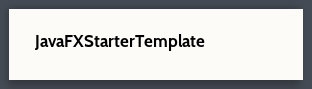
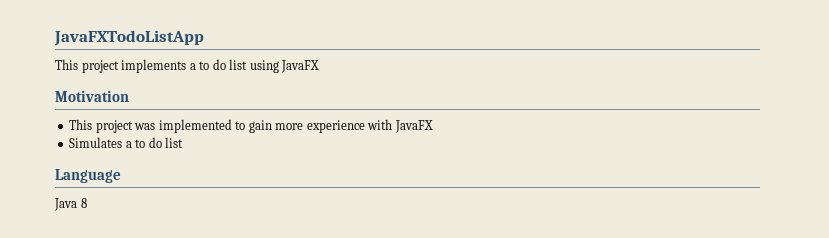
- JavaFXStarterTemplate
+ JavaFXTodoListApp
+ This project implements a to do list using JavaFX
+ Motivation
+ This project was implemented to gain more experience with JavaFX
+ Simulates a to do list
+ Language
+ Java 8

